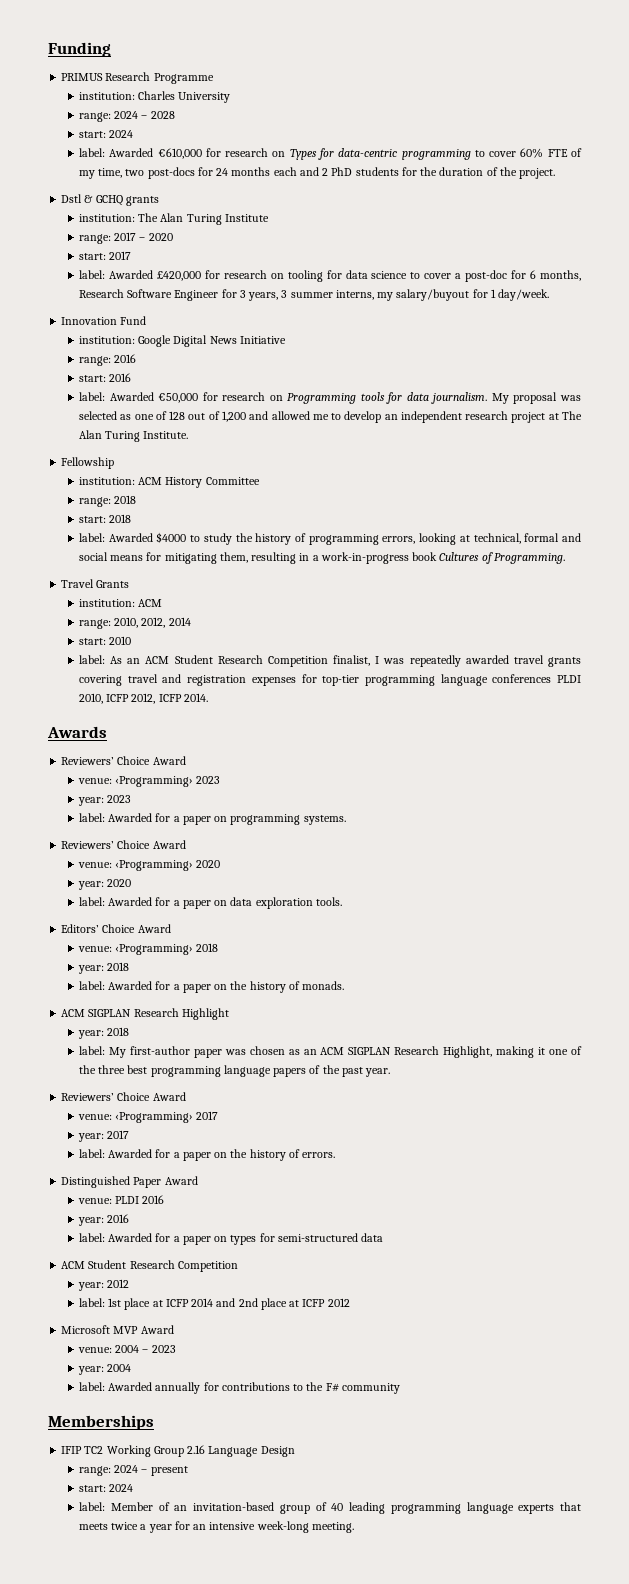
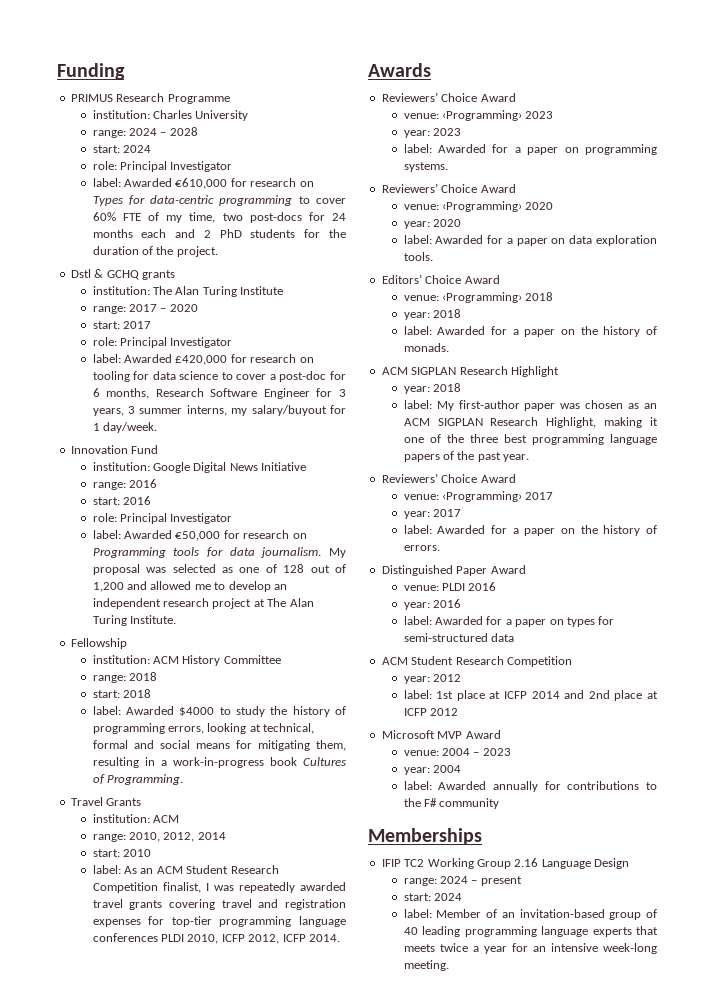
  range: 2024 – 2028
  start: 2024
+ role: Principal Investigator
  start: 2017
+ role: Principal Investigator
  start: 2016
+ role: Principal Investigator

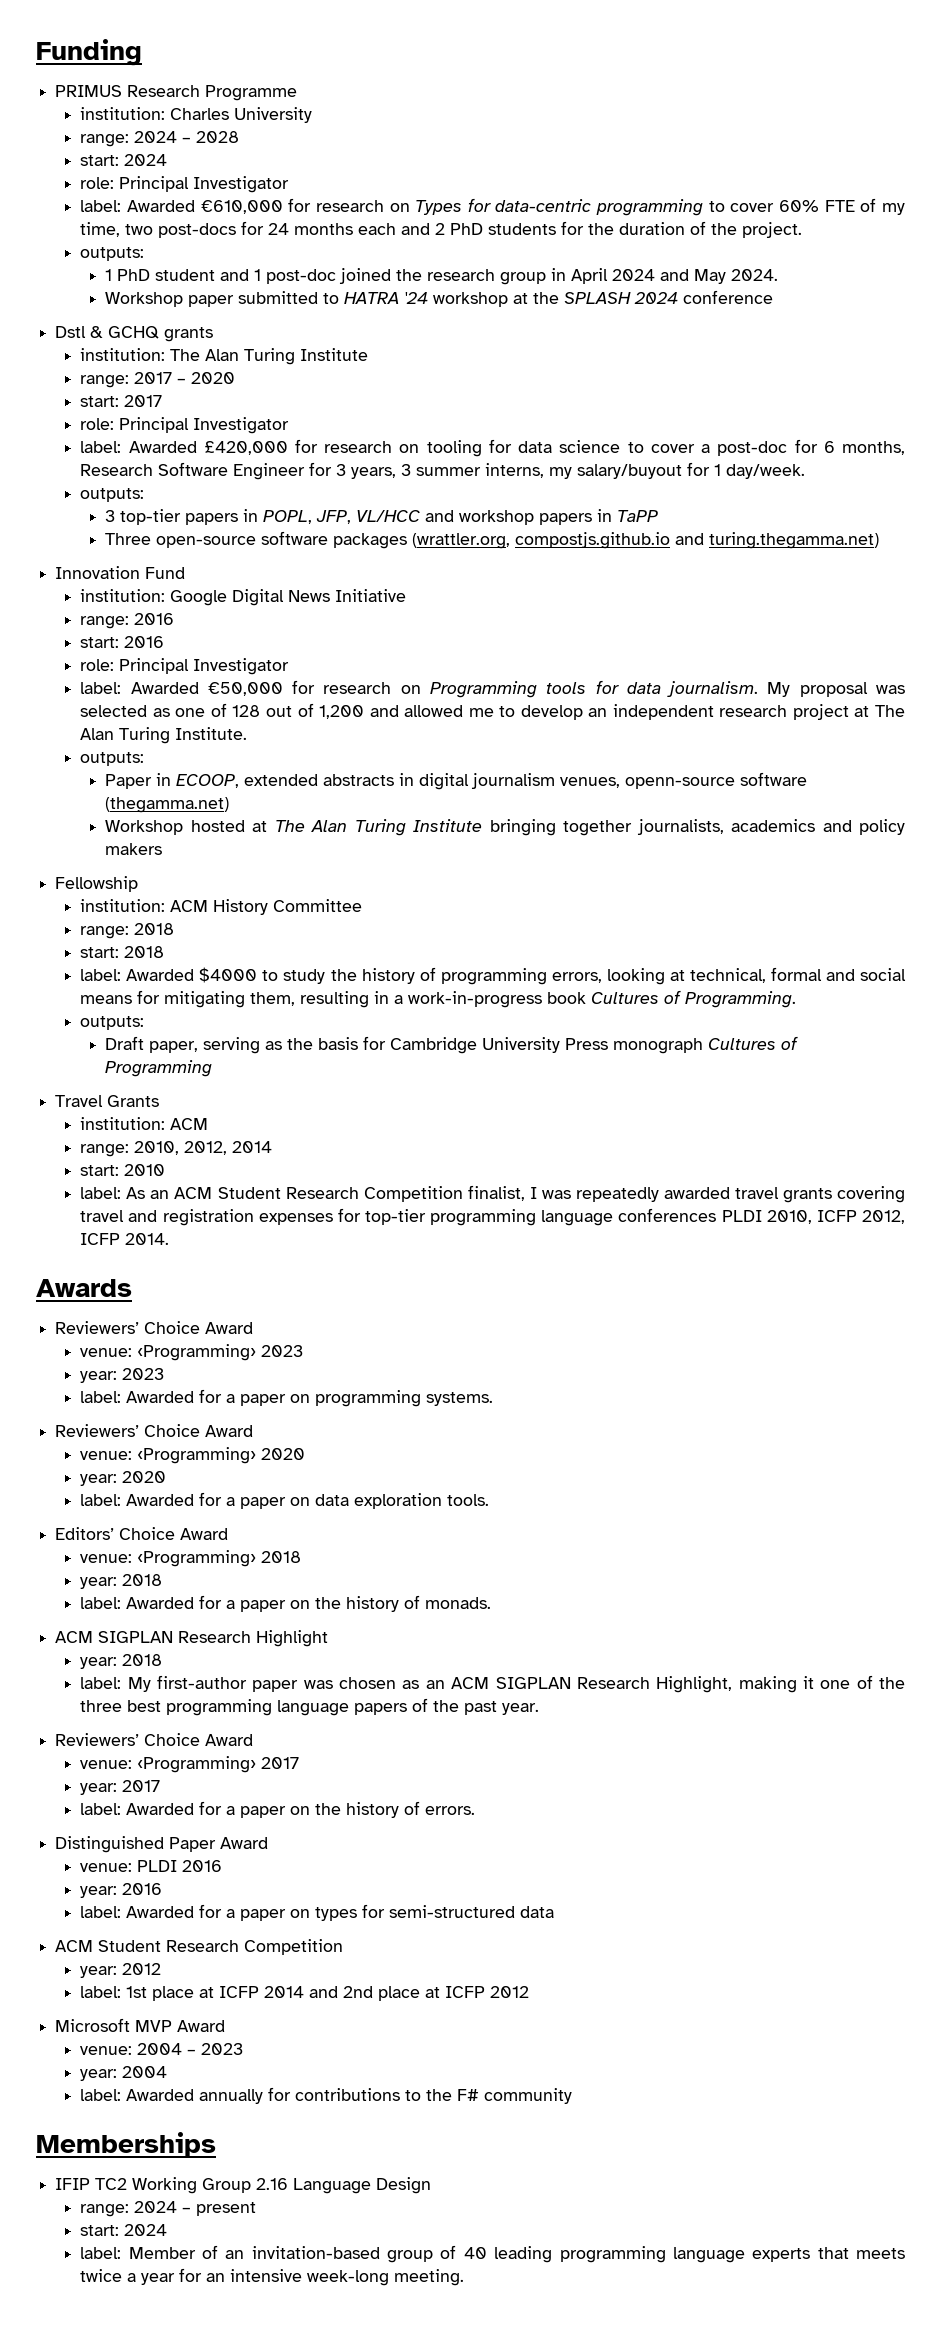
  label: Awarded €610,000 for research on Types for data-centric programming to cover 60% FTE of my time, two post-docs for 24 months each and 2 PhD students for the duration of the project.
+ outputs:
+ 1 PhD student and 1 post-doc joined the research group in April 2024 and May 2024.
+ Workshop paper submitted to HATRA '24 workshop at the SPLASH 2024 conference
  label: Awarded £420,000 for research on tooling for data science to cover a post-doc for 6 months, Research Software Engineer for 3 years, 3 summer interns, my salary/buyout for 1 day/week.
+ outputs:
+ 3 top-tier papers in POPL, JFP, VL/HCC and workshop papers in TaPP
+ Three open-source software packages (wrattler.org, compostjs.github.io and turing.thegamma.net)
  My proposal was selected as one of 128 out of 1,200 and allowed me to develop an independent research project at The Alan Turing Institute.
+ outputs:
+ Paper in ECOOP, extended abstracts in digital journalism venues, openn-source software (thegamma.net)
+ Workshop hosted at The Alan Turing Institute bringing together journalists, academics and policy makers
  label: Awarded $4000 to study the history of programming errors, looking at technical, formal and social means for mitigating them, resulting in a work-in-progress book Cultures of Programming.
+ outputs:
+ Draft paper, serving as the basis for Cambridge University Press monograph Cultures of Programming

